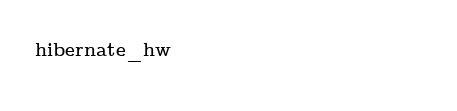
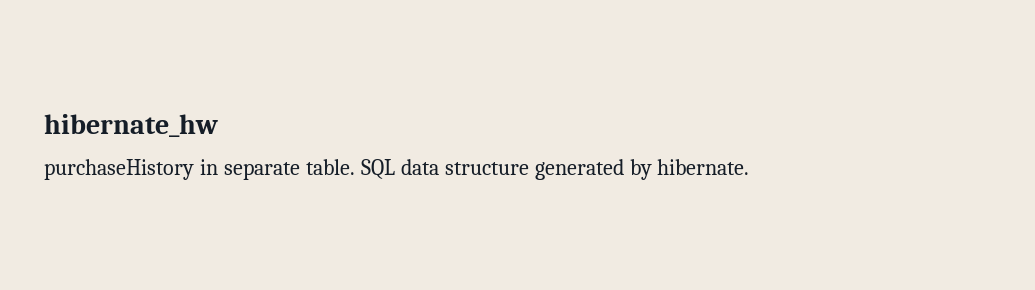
+ purchaseHistory in separate table. SQL data structure generated by hibernate.

